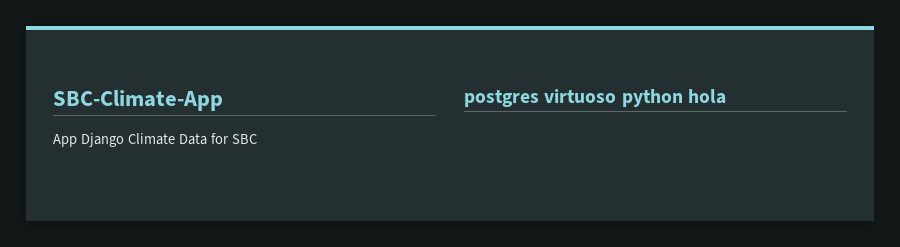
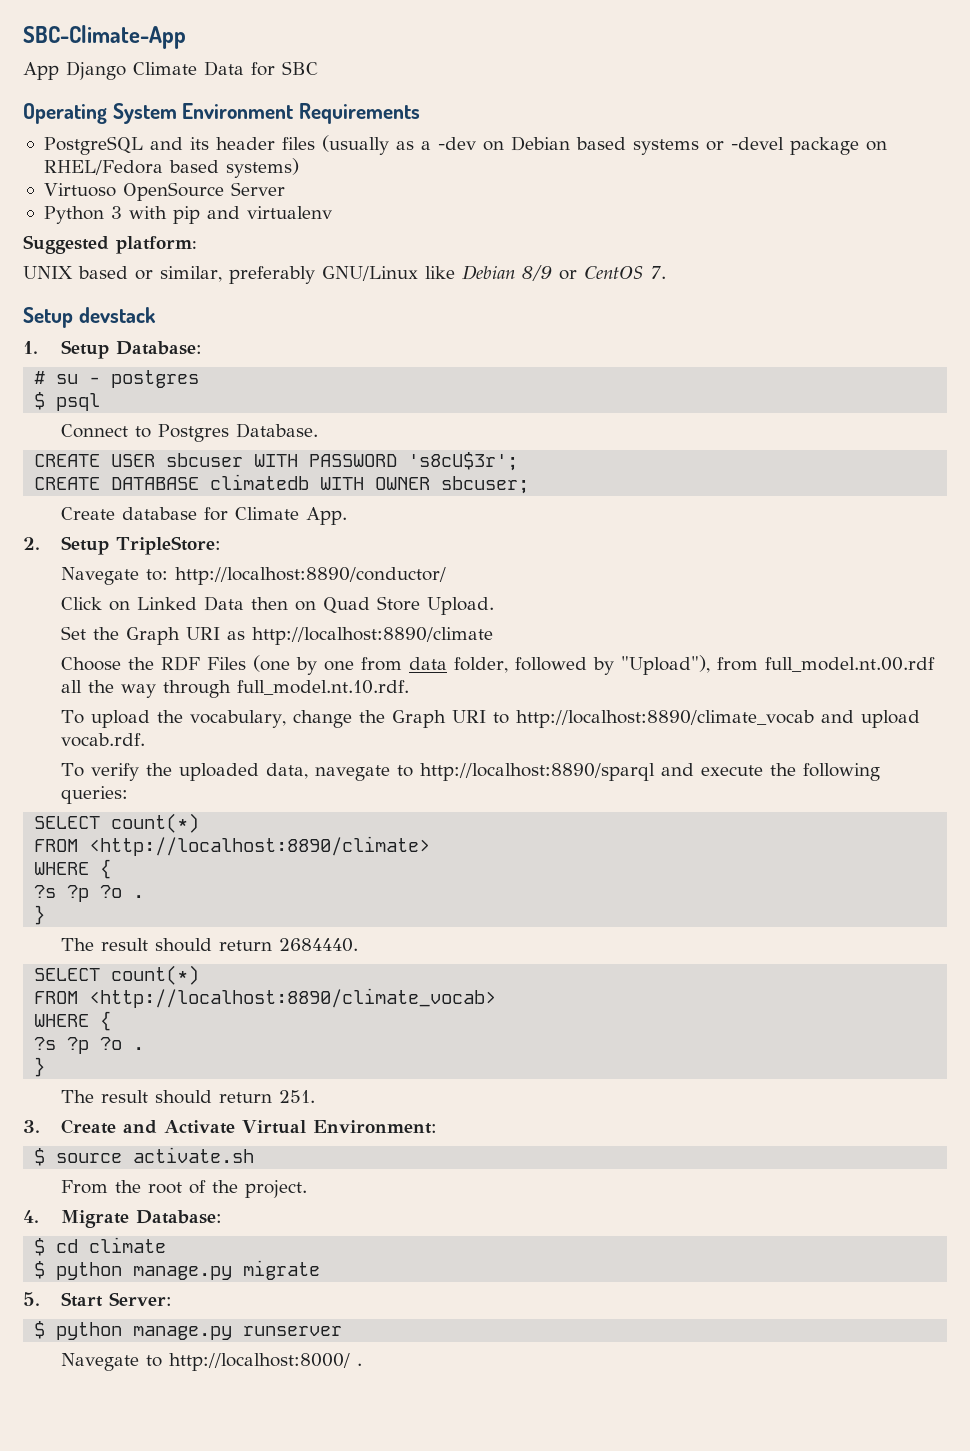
- postgres virtuoso python hola
+ Operating System Environment Requirements
+ PostgreSQL and its header files (usually as a -dev on Debian based systems or -devel package on RHEL/Fedora based systems)
+ Virtuoso OpenSource Server
+ Python 3 with pip and virtualenv
+ Suggested platform:
+ UNIX based or similar, preferably GNU/Linux like Debian 8/9 or CentOS 7.
+ Setup devstack
+ 1. Setup Database:
+ # su - postgres
+ $ psql
+ Connect to Postgres Database.
+ CREATE USER sbcuser WITH PASSWORD 's8cU$3r';
+ CREATE DATABASE climatedb WITH OWNER sbcuser;
+ Create database for Climate App.
+ 2. Setup TripleStore:
+ Navegate to: http://localhost:8890/conductor/
+ Click on Linked Data then on Quad Store Upload.
+ Set the Graph URI as http://localhost:8890/climate
+ Choose the RDF Files (one by one from data folder, followed by "Upload"), from full_model.nt.00.rdf all the way through full_model.nt.10.rdf.
+ To upload the vocabulary, change the Graph URI to http://localhost:8890/climate_vocab and upload vocab.rdf.
+ To verify the uploaded data, navegate to http://localhost:8890/sparql and execute the following queries:
+ SELECT count(*)
+ FROM <http://localhost:8890/climate>
+ WHERE {
+ ?s ?p ?o .
+ }
+ The result should return 2684440.
+ SELECT count(*)
+ FROM <http://localhost:8890/climate_vocab>
+ WHERE {
+ ?s ?p ?o .
+ }
+ The result should return 251.
+ 3. Create and Activate Virtual Environment:
+ $ source activate.sh
+ From the root of the project.
+ 4. Migrate Database:
+ $ cd climate
+ $ python manage.py migrate
+ 5. Start Server:
+ $ python manage.py runserver
+ Navegate to http://localhost:8000/ .

